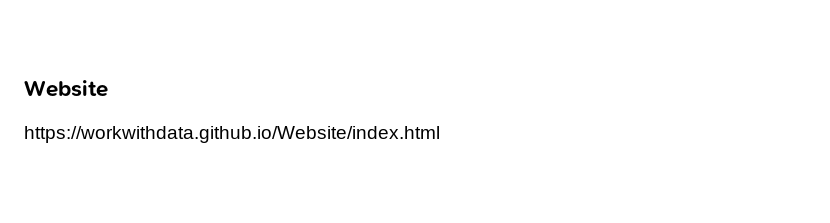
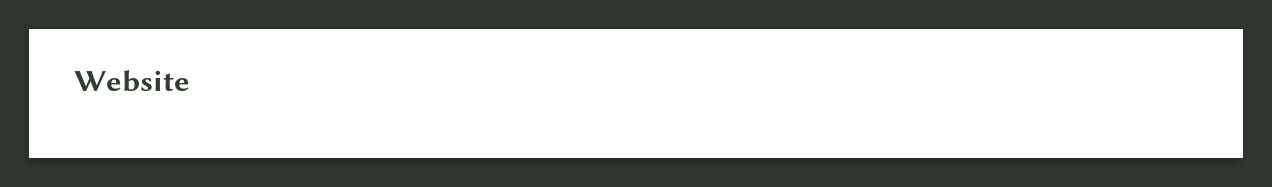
- https://workwithdata.github.io/Website/index.html

